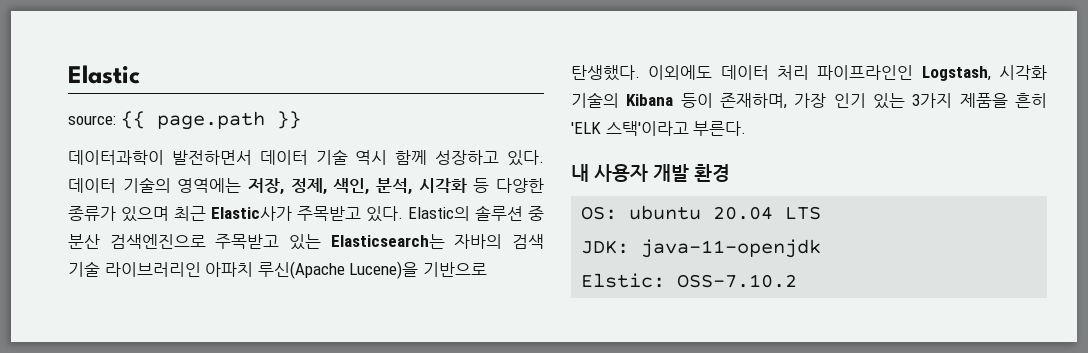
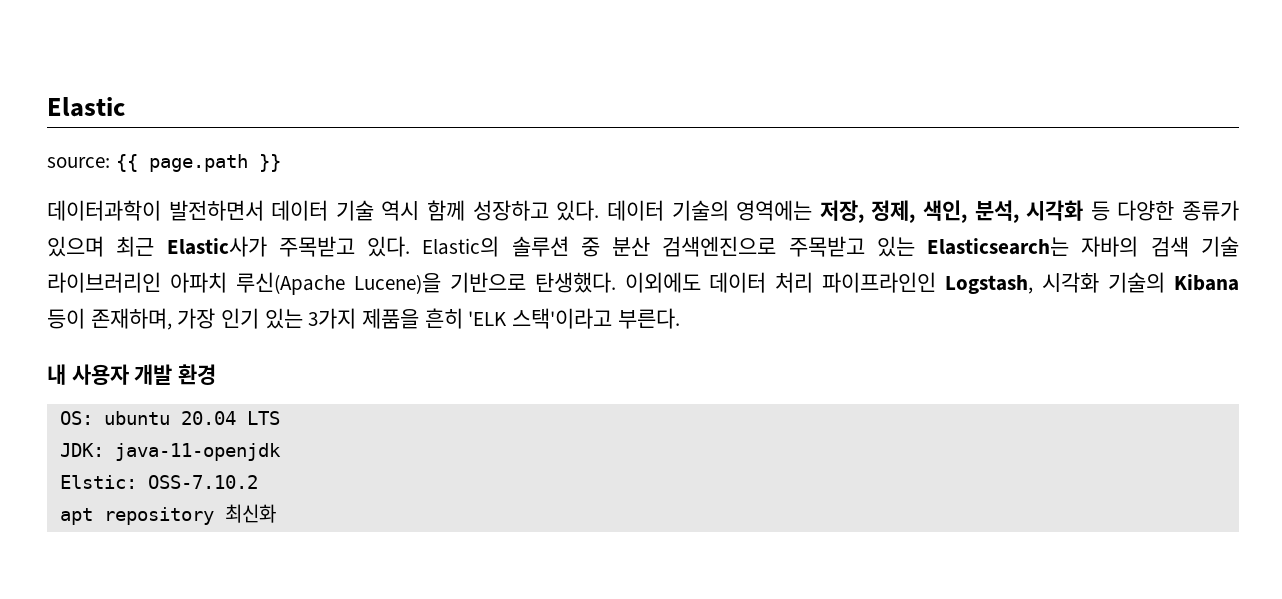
+ apt repository 최신화

